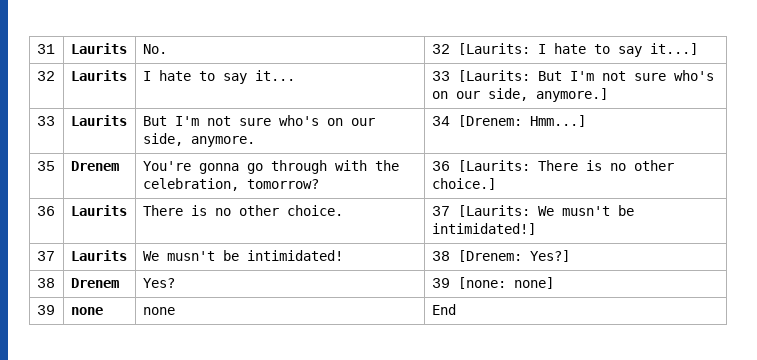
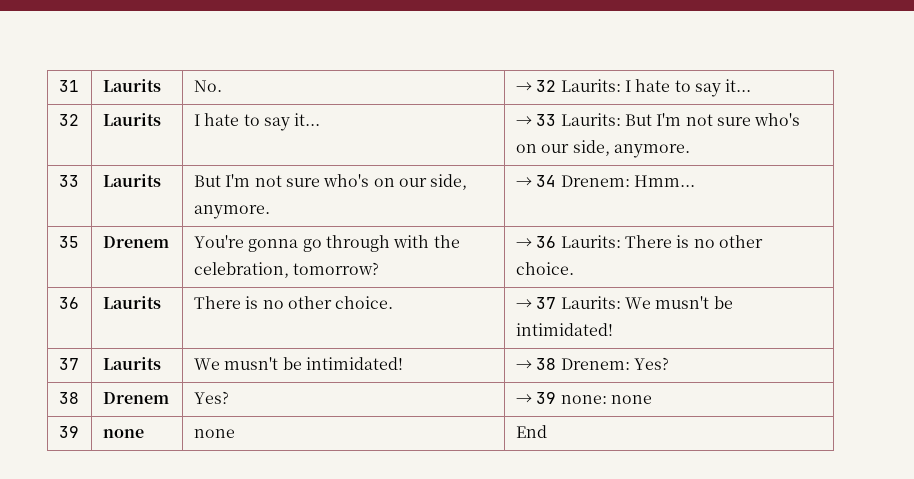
- 31 | Laurits | No. | 32 [Laurits: I hate to say it...]
+ 31 | Laurits | No. | → 32 Laurits: I hate to say it...
- 32 | Laurits | I hate to say it... | 33 [Laurits: But I'm not sure who's on our side, anymore.]
+ 32 | Laurits | I hate to say it... | → 33 Laurits: But I'm not sure who's on our side, anymore.
- 33 | Laurits | But I'm not sure who's on our side, anymore. | 34 [Drenem: Hmm...]
+ 33 | Laurits | But I'm not sure who's on our side, anymore. | → 34 Drenem: Hmm...
- 35 | Drenem | You're gonna go through with the celebration, tomorrow? | 36 [Laurits: There is no other choice.]
+ 35 | Drenem | You're gonna go through with the celebration, tomorrow? | → 36 Laurits: There is no other choice.
- 36 | Laurits | There is no other choice. | 37 [Laurits: We musn't be intimidated!]
+ 36 | Laurits | There is no other choice. | → 37 Laurits: We musn't be intimidated!
- 37 | Laurits | We musn't be intimidated! | 38 [Drenem: Yes?]
+ 37 | Laurits | We musn't be intimidated! | → 38 Drenem: Yes?
- 38 | Drenem | Yes? | 39 [none: none]
+ 38 | Drenem | Yes? | → 39 none: none

